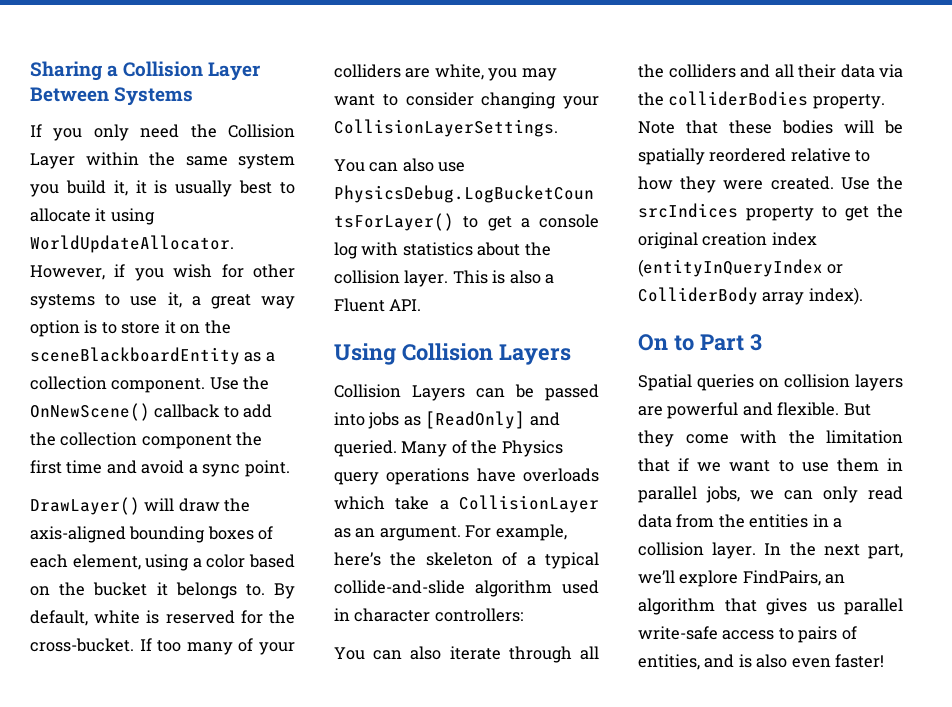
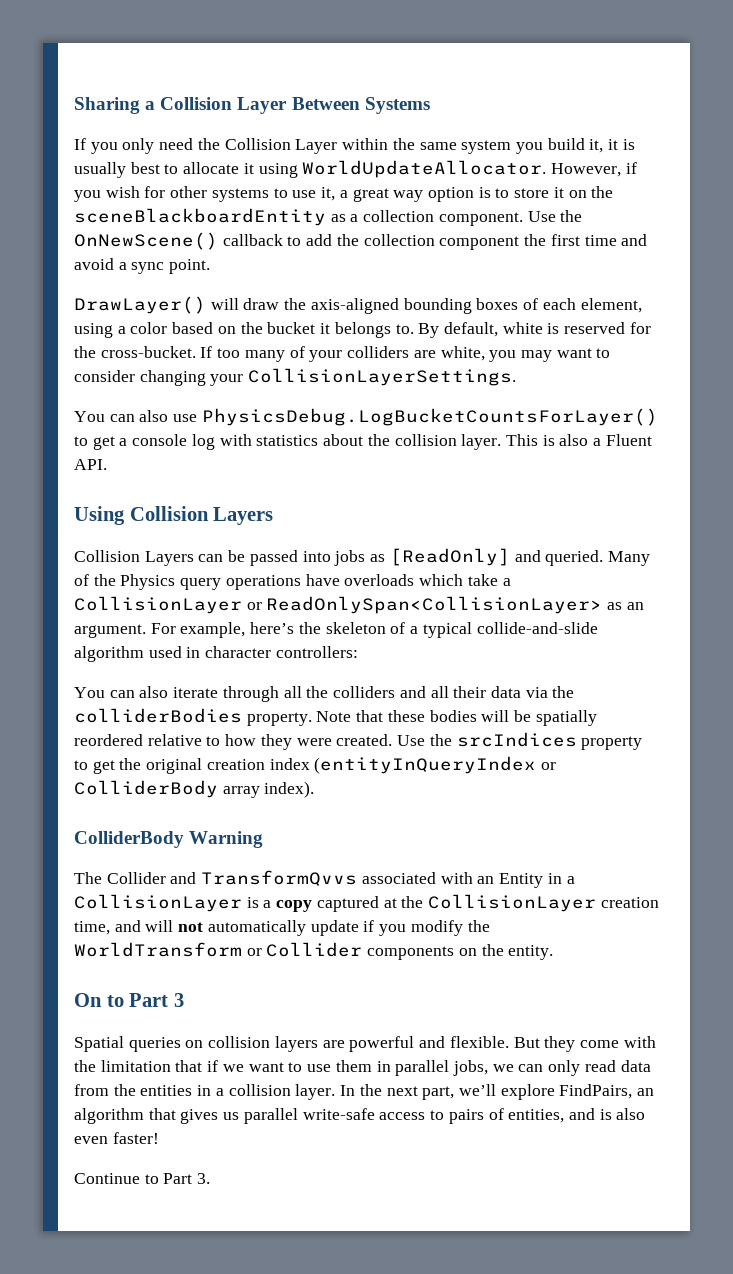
- Many of the Physics query operations have overloads which take a CollisionLayer as an argument.
+ Many of the Physics query operations have overloads which take a CollisionLayer or ReadOnlySpan<CollisionLayer> as an argument.
+ ColliderBody Warning
+ The Collider and TransformQvvs associated with an Entity in a CollisionLayer is a copy captured at the CollisionLayer creation time, and will not automatically update if you modify the WorldTransform or Collider components on the entity.
+ Continue to Part 3.

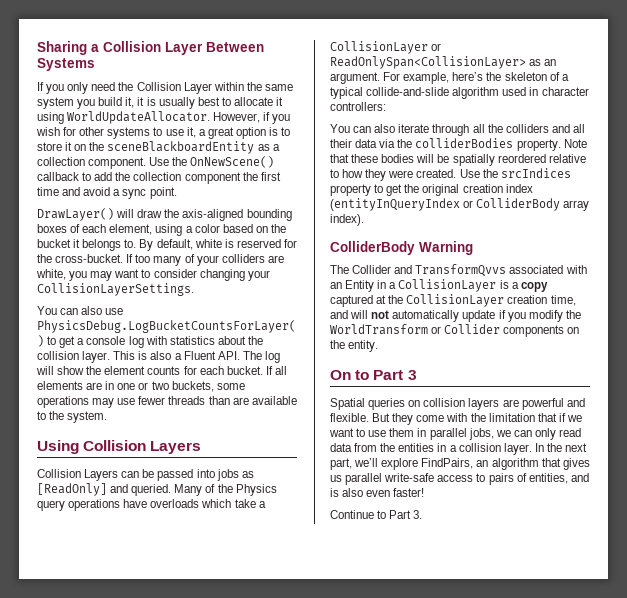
- However, if you wish for other systems to use it, a great way option is to store it on the sceneBlackboardEntity as a collection component.
+ However, if you wish for other systems to use it, a great option is to store it on the sceneBlackboardEntity as a collection component.
- This is also a Fluent API.
+ This is also a Fluent API. The log will show the element counts for each bucket. If all elements are in one or two buckets, some operations may use fewer threads than are available to the system.

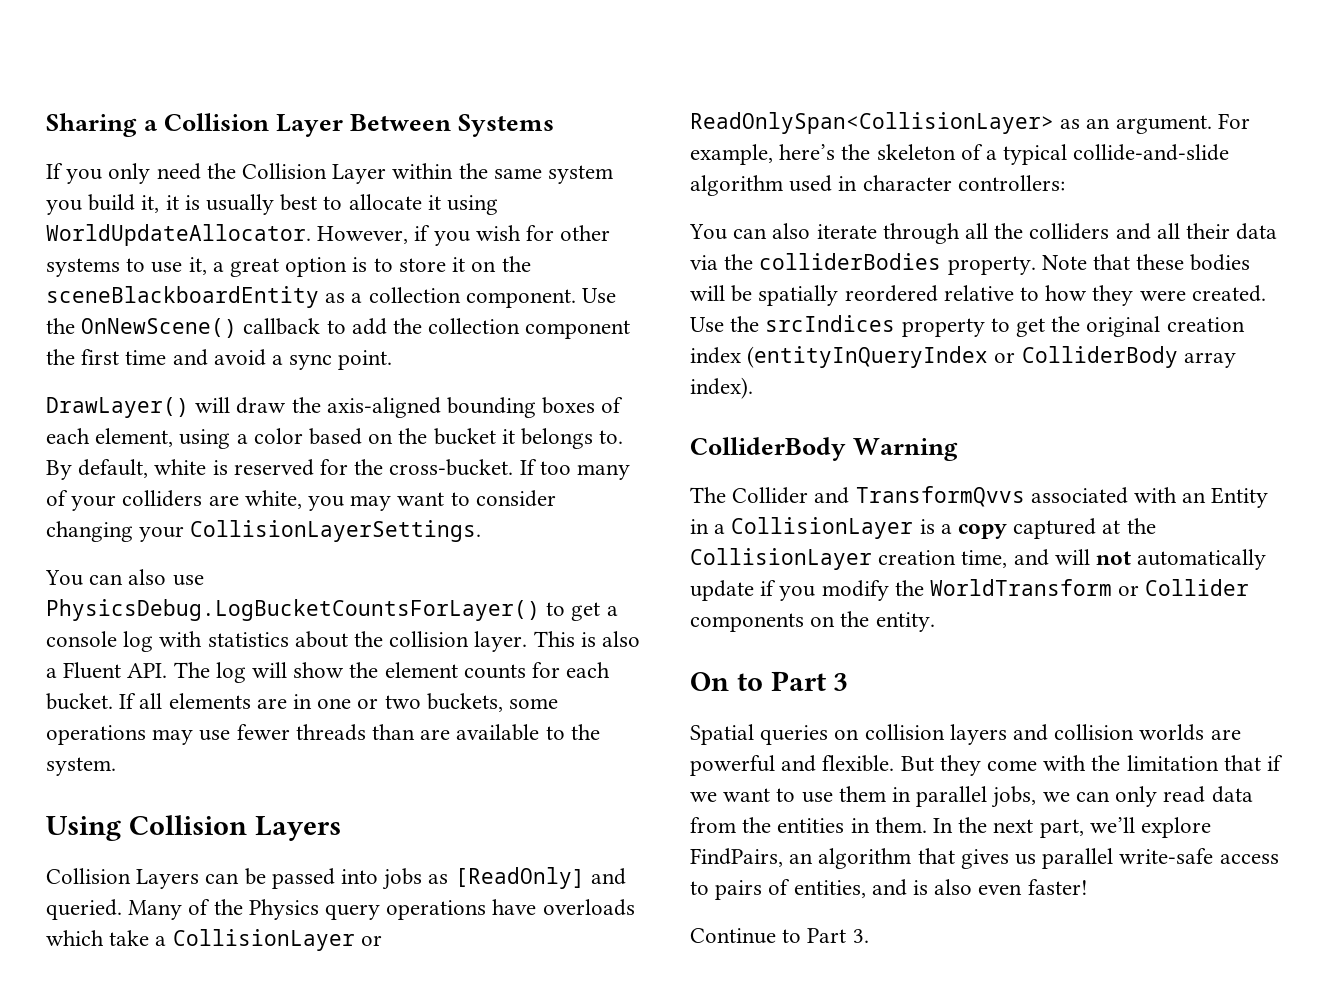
- Spatial queries on collision layers are powerful and flexible.
+ Spatial queries on collision layers and collision worlds are powerful and flexible.
- But they come with the limitation that if we want to use them in parallel jobs, we can only read data from the entities in a collision layer.
+ But they come with the limitation that if we want to use them in parallel jobs, we can only read data from the entities in them.

